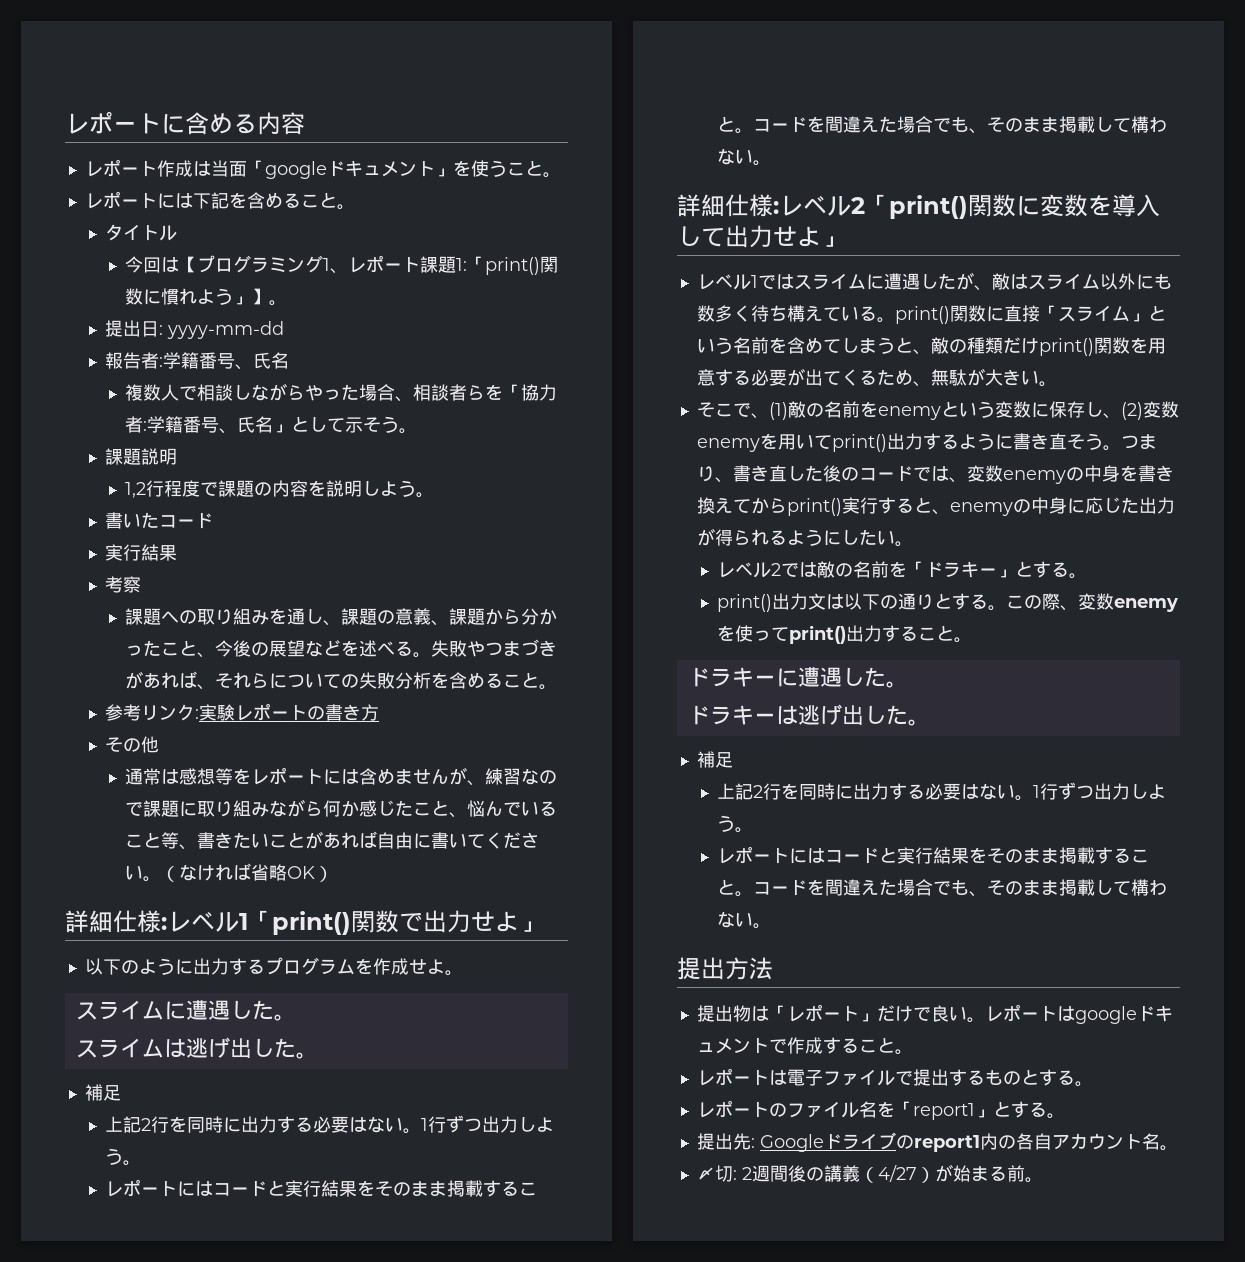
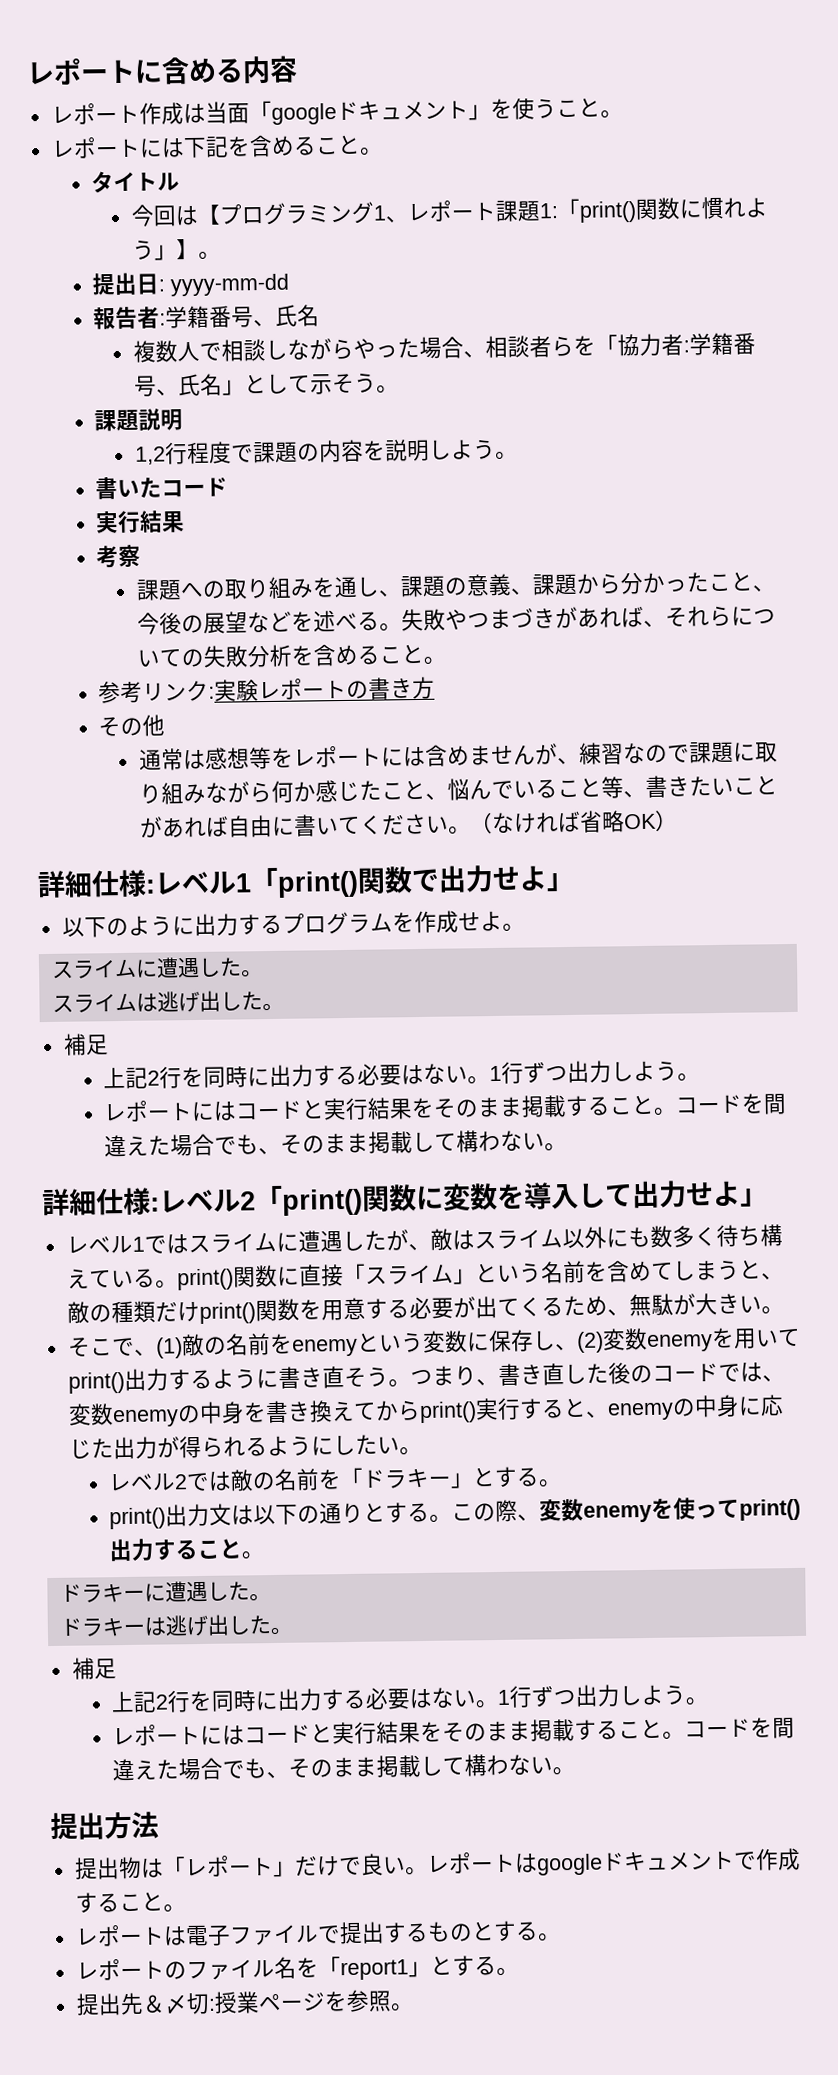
- 提出先: Googleドライブのreport1内の各自アカウント名。
- 〆切: 2週間後の講義（4/27）が始まる前。
+ 提出先＆〆切:授業ページを参照。

